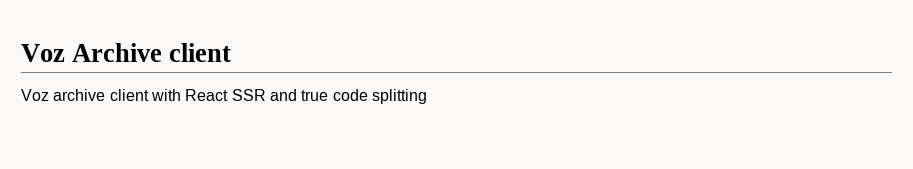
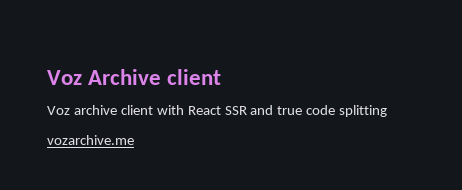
+ vozarchive.me

